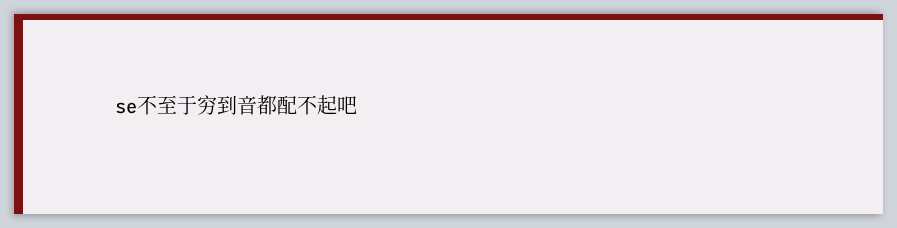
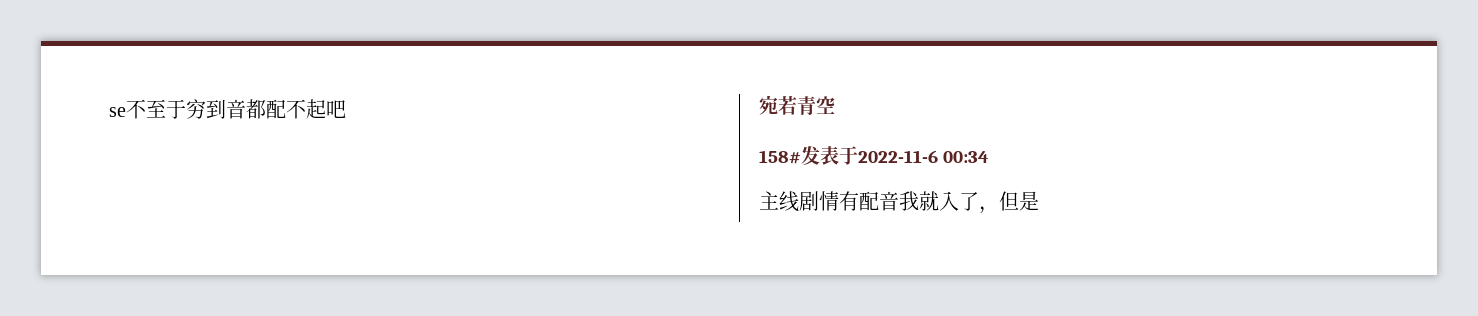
+ 宛若青空
+ 158#发表于2022-11-6 00:34
+ 主线剧情有配音我就入了，但是

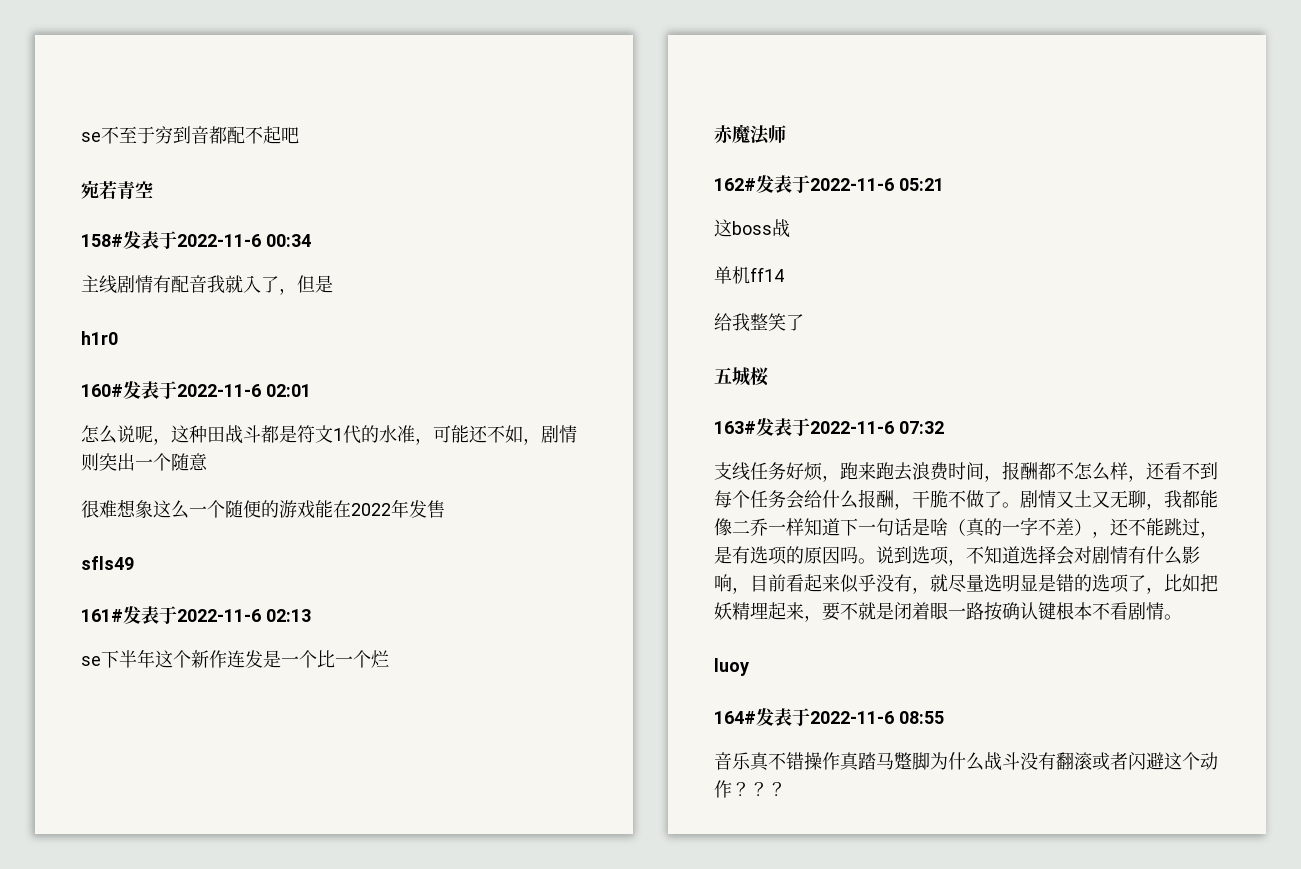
+ h1r0
+ 160#发表于2022-11-6 02:01
+ 怎么说呢，这种田战斗都是符文1代的水准，可能还不如，剧情则突出一个随意
+ 很难想象这么一个随便的游戏能在2022年发售
+ sfls49
+ 161#发表于2022-11-6 02:13
+ se下半年这个新作连发是一个比一个烂
+ 赤魔法师
+ 162#发表于2022-11-6 05:21
+ 这boss战
+ 单机ff14
+ 给我整笑了
+ 五城桜
+ 163#发表于2022-11-6 07:32
+ 支线任务好烦，跑来跑去浪费时间，报酬都不怎么样，还看不到每个任务会给什么报酬，干脆不做了。剧情又土又无聊，我都能像二乔一样知道下一句话是啥（真的一字不差），还不能跳过，是有选项的原因吗。说到选项，不知道选择会对剧情有什么影响，目前看起来似乎没有，就尽量选明显是错的选项了，比如把妖精埋起来，要不就是闭着眼一路按确认键根本不看剧情。
+ luoy
+ 164#发表于2022-11-6 08:55
+ 音乐真不错操作真踏马蹩脚为什么战斗没有翻滚或者闪避这个动作？？？

